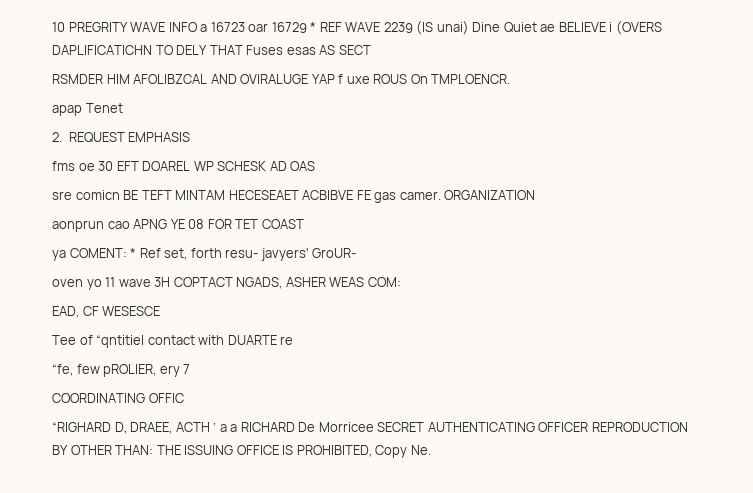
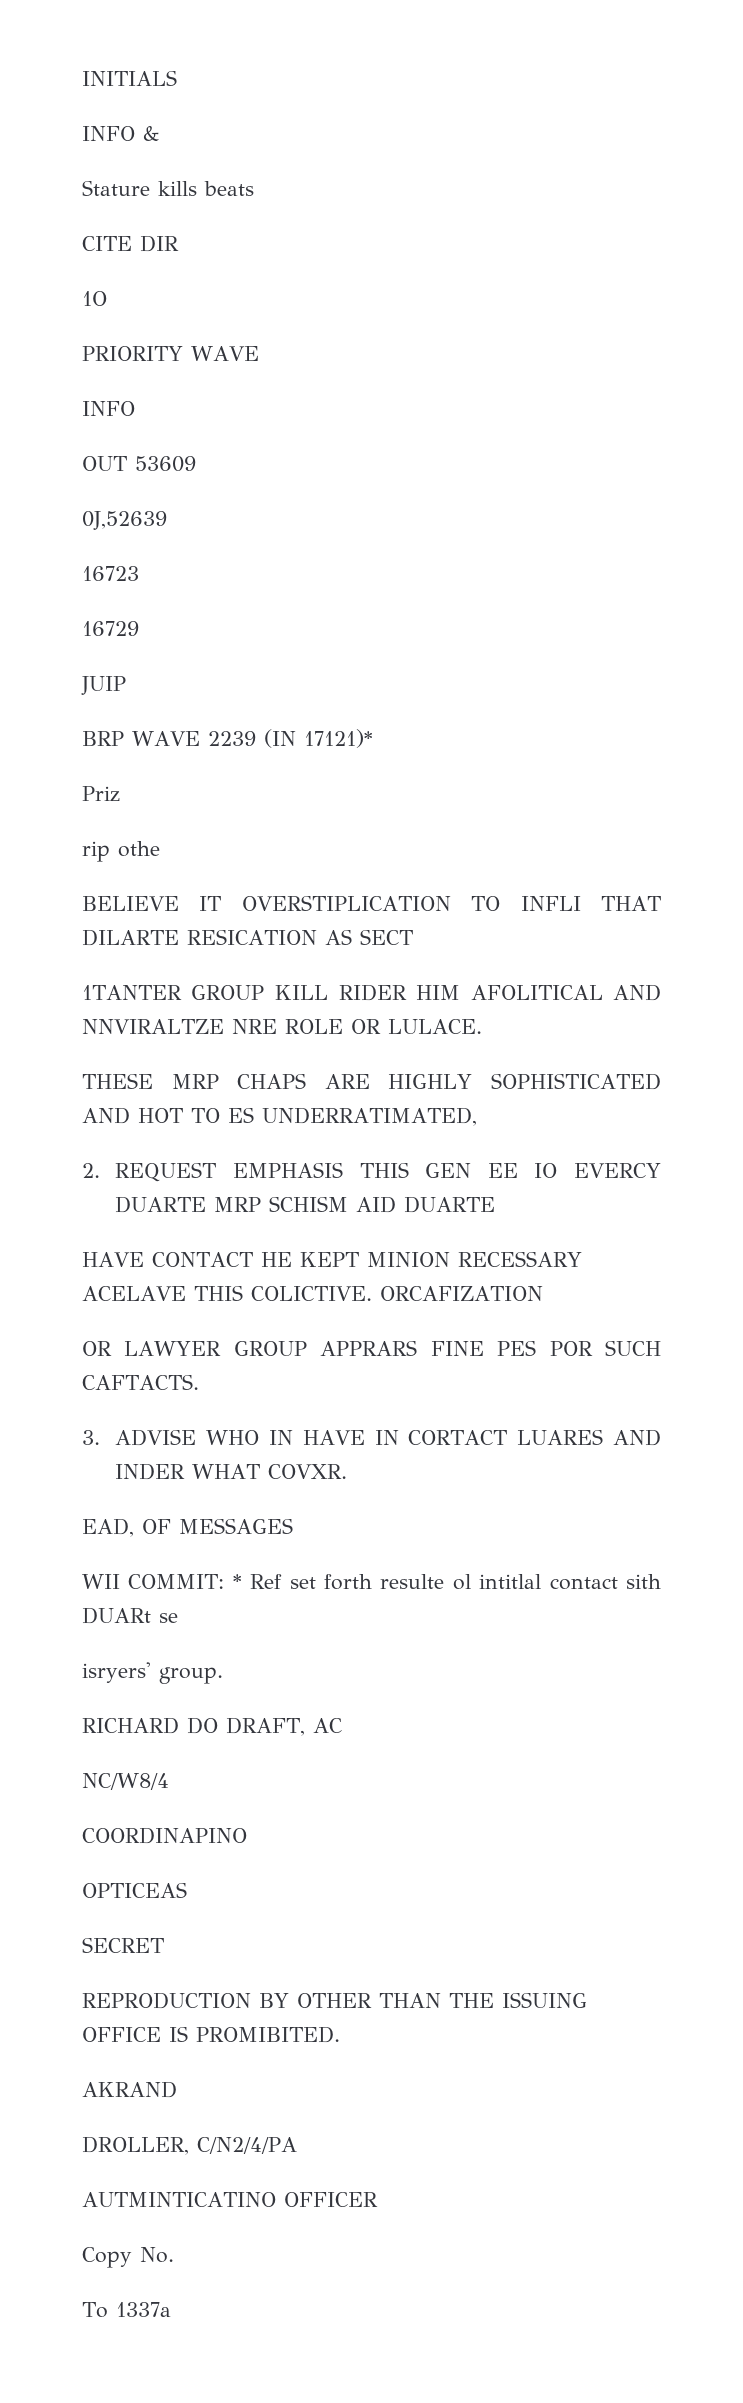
- 10 PREGRITY WAVE INFO a 16723 oar 16729 * REF WAVE 2239 (IS unai) Dine Quiet ae BELIEVE i (OVERS DAPLIFICATICHN TO DELY THAT Fuses esas AS SECT
- RSMDER HIM AFOLIBZCAL AND OVIRALUGE YAP f uxe ROUS On TMPLOENCR.
- apap Tenet
- 2. REQUEST EMPHASIS
- fms oe 30 EFT DOAREL WP SCHESK AD OAS
- sre comicn BE TEFT MINTAM HECESEAET ACBIBVE FE gas camer. ORGANIZATION
- aonprun cao APNG YE 08 FOR TET COAST
- ya COMENT: * Ref set, forth resu- javyers' GroUR-
- oven yo 11 wave 3H COPTACT NGADS, ASHER WEAS COM:
- EAD, CF WESESCE
- Tee of “qntitiel contact with DUARTE re
- “fe, few pROLIER, ery 7
- COORDINATING OFFIC
- “RIGHARD D, DRAEE, ACTH ‘ a a RICHARD De Morricee SECRET AUTHENTICATING OFFICER REPRODUCTION BY OTHER THAN: THE ISSUING OFFICE IS PROHIBITED, Copy Ne.
+ INITIALS
+ INFO &
+ Stature kills beats
+ CITE DIR
+ 1O
+ PRIORITY WAVE
+ INFO
+ OUT 53609
+ 0J,52639
+ 16723
+ 16729
+ JUIP
+ BRP WAVE 2239 (IN 17121)*
+ Priz
+ rip othe
+ BELIEVE IT OVERSTIPLICATION TO INFLI THAT DILARTE RESICATION AS SECT
+ 1TANTER GROUP KILL RIDER HIM AFOLITICAL AND NNVIRALTZE NRE ROLE OR LULACE.
+ THESE MRP CHAPS ARE HIGHLY SOPHISTICATED AND HOT TO ES UNDERRATIMATED,
+ 2. REQUEST EMPHASIS THIS GEN EE IO EVERCY DUARTE MRP SCHISM AID DUARTE
+ HAVE CONTACT HE KEPT MINION RECESSARY ACELAVE THIS COLICTIVE. ORCAFIZATION
+ OR LAWYER GROUP APPRARS FINE PES POR SUCH CAFTACTS.
+ 3. ADVISE WHO IN HAVE IN CORTACT LUARES AND INDER WHAT COVXR.
+ EAD, OF MESSAGES
+ WII COMMIT: * Ref set forth resulte ol intitlal contact sith DUARt se
+ isryers' group.
+ RICHARD DO DRAFT, AC
+ NC/W8/4
+ COORDINAPINO
+ OPTICEAS
+ SECRET
+ REPRODUCTION BY OTHER THAN THE ISSUING OFFICE IS PROMIBITED.
+ AKRAND
+ DROLLER, C/N2/4/PA
+ AUTMINTICATINO OFFICER
+ Copy No.
+ To 1337a

